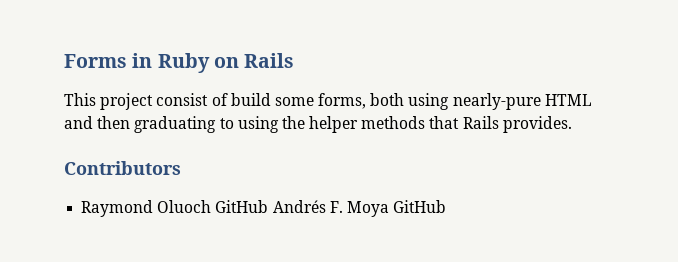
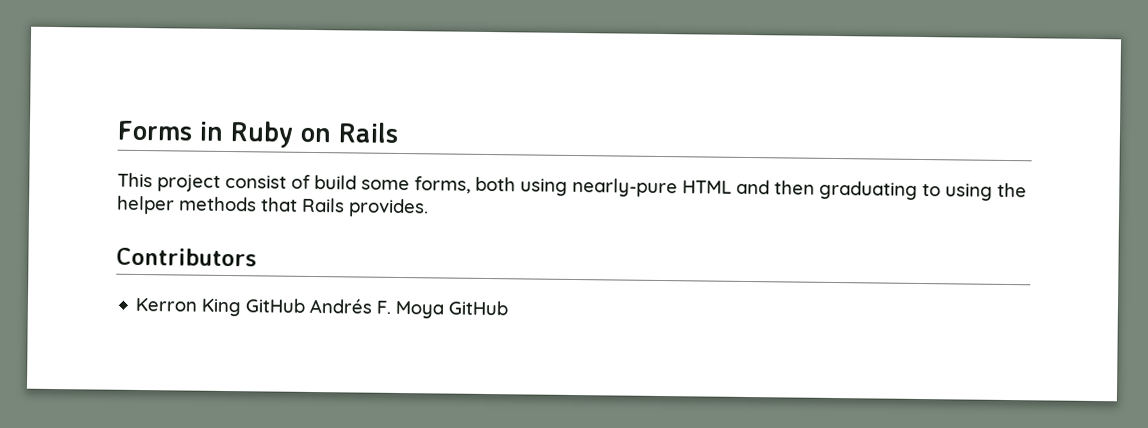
- Raymond Oluoch GitHub Andrés F. Moya GitHub
+ Kerron King GitHub Andrés F. Moya GitHub

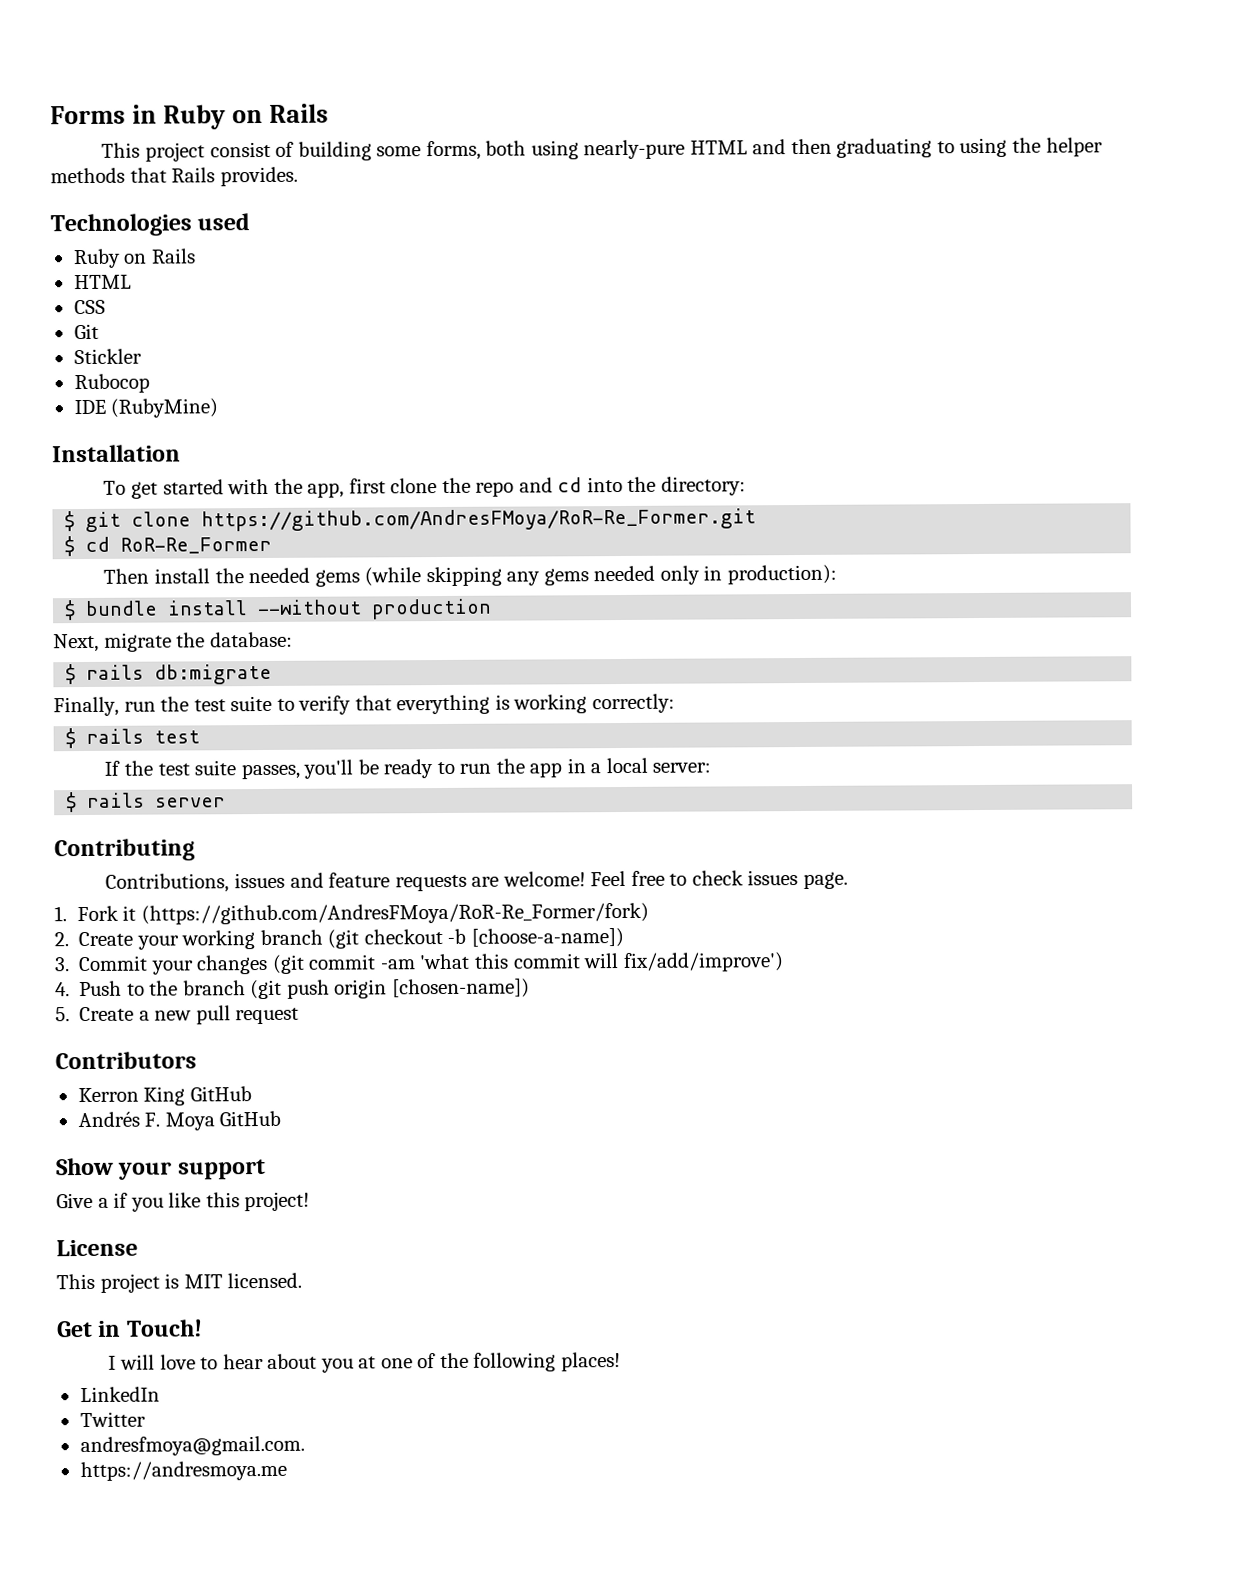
- This project consist of build some forms, both using nearly-pure HTML and then graduating to using the helper methods that Rails provides.
+ This project consist of building some forms, both using nearly-pure HTML and then graduating to using the helper methods that Rails provides.
+ Technologies used
+ Ruby on Rails
+ HTML
+ CSS
+ Git
+ Stickler
+ Rubocop
+ IDE (RubyMine)
+ Installation
+ To get started with the app, first clone the repo and cd into the directory:
+ $ git clone https://github.com/AndresFMoya/RoR-Re_Former.git
+ $ cd RoR-Re_Former
+ Then install the needed gems (while skipping any gems needed only in production):
+ $ bundle install --without production
+ Next, migrate the database:
+ $ rails db:migrate
+ Finally, run the test suite to verify that everything is working correctly:
+ $ rails test
+ If the test suite passes, you'll be ready to run the app in a local server:
+ $ rails server
+ Contributing
+ Contributions, issues and feature requests are welcome! Feel free to check issues page.
+ 1. Fork it (https://github.com/AndresFMoya/RoR-Re_Former/fork)
+ 2. Create your working branch (git checkout -b [choose-a-name])
+ 3. Commit your changes (git commit -am 'what this commit will fix/add/improve')
+ 4. Push to the branch (git push origin [chosen-name])
+ 5. Create a new pull request
- Kerron King GitHub Andrés F. Moya GitHub
+ Kerron King GitHub
+ Andrés F. Moya GitHub
+ Show your support
+ Give a if you like this project!
+ License
+ This project is MIT licensed.
+ Get in Touch!
+ I will love to hear about you at one of the following places!
+ LinkedIn
+ Twitter
+ andresfmoya@gmail.com.
+ https://andresmoya.me

